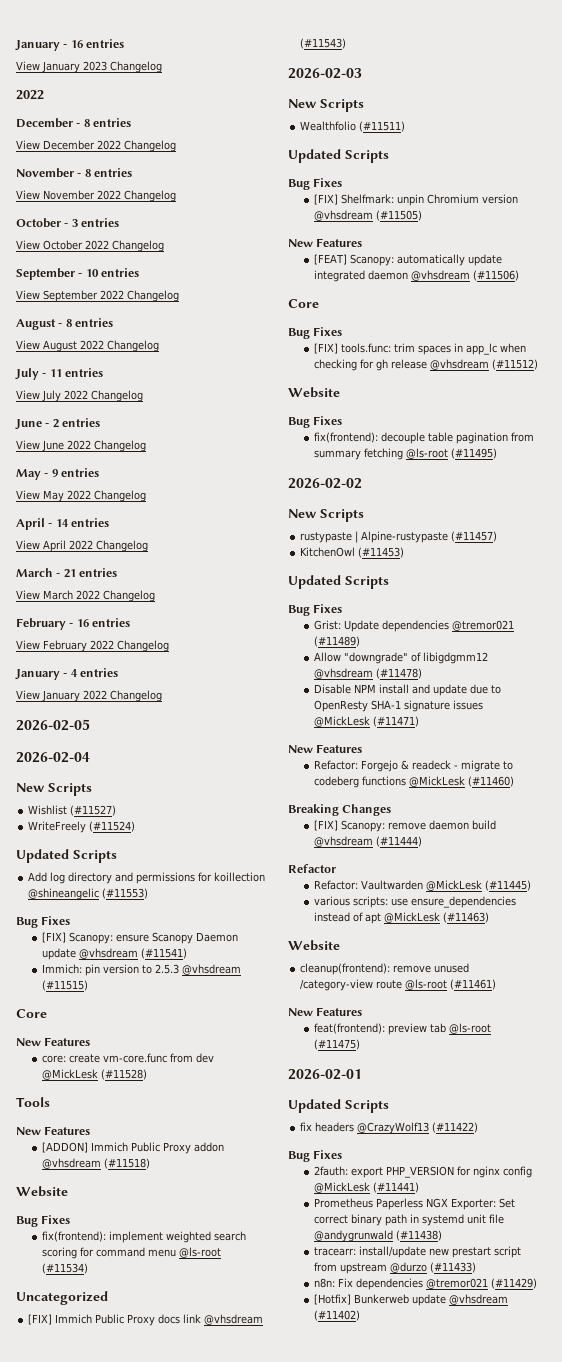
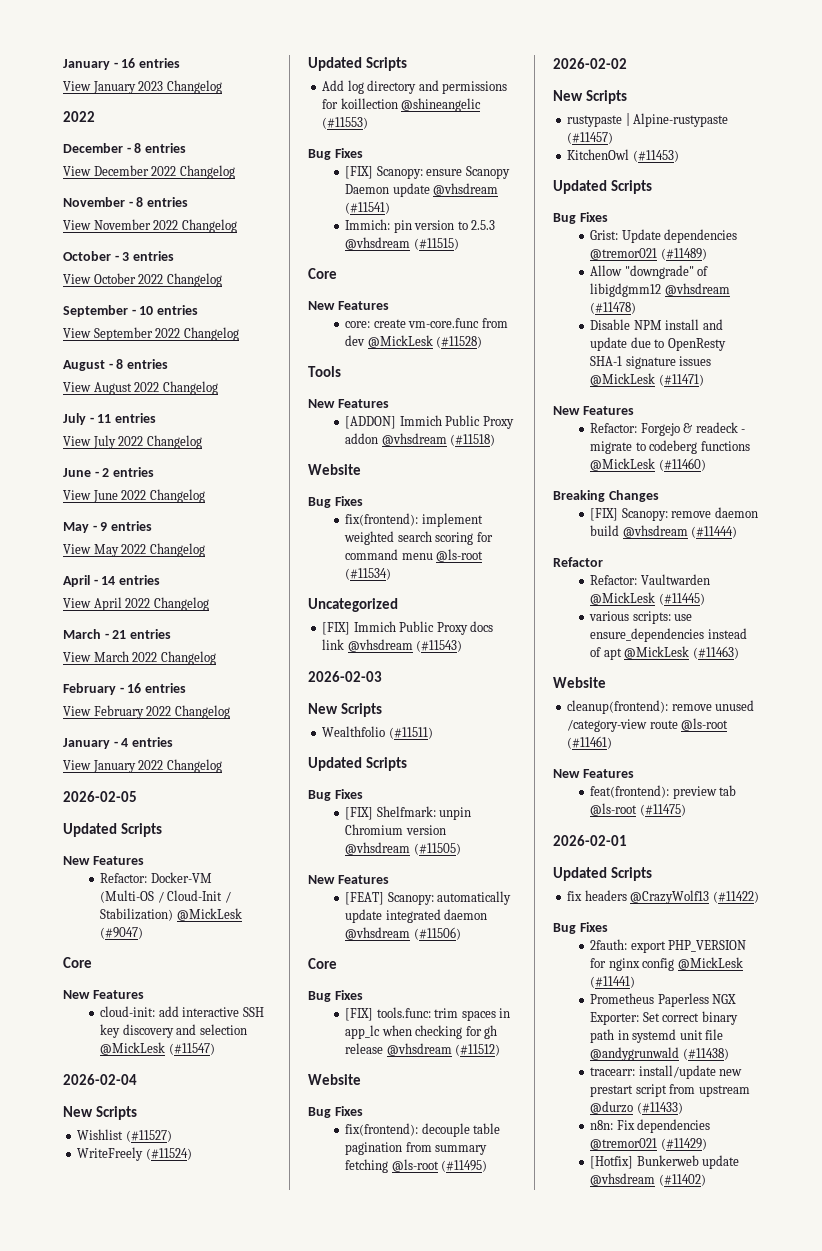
  2026-02-05
+ Updated Scripts
+ New Features
+ Refactor: Docker-VM (Multi-OS / Cloud-Init / Stabilization) @MickLesk (#9047)
+ Core
+ New Features
+ cloud-init: add interactive SSH key discovery and selection @MickLesk (#11547)

